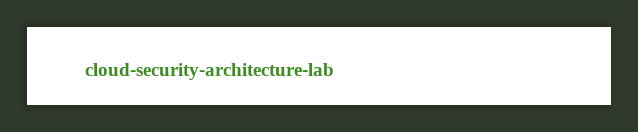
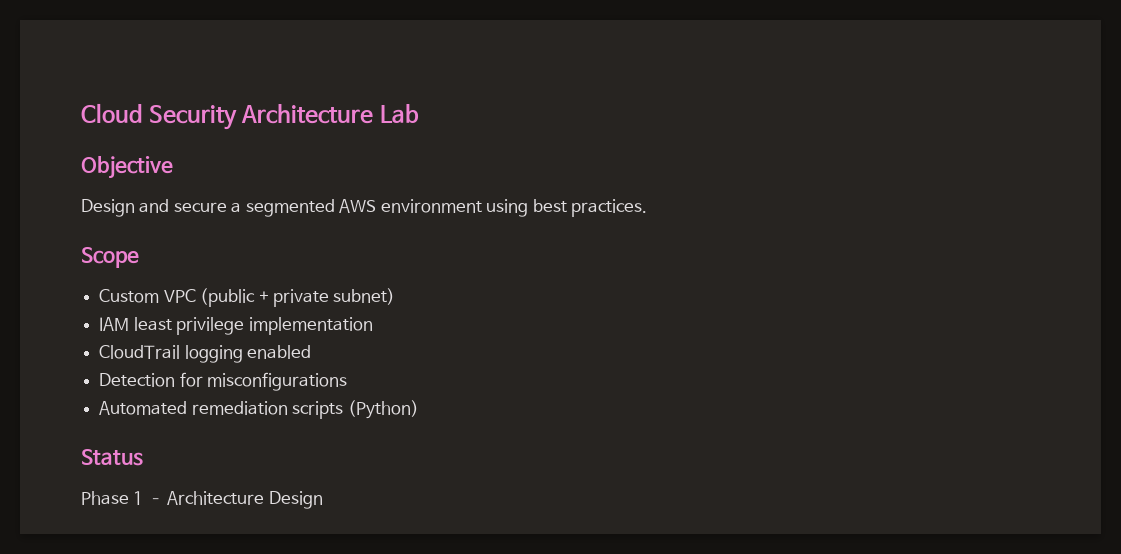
- cloud-security-architecture-lab
+ Cloud Security Architecture Lab
+ Objective
+ Design and secure a segmented AWS environment using best practices.
+ Scope
+ Custom VPC (public + private subnet)
+ IAM least privilege implementation
+ CloudTrail logging enabled
+ Detection for misconfigurations
+ Automated remediation scripts (Python)
+ Status
+ Phase 1 – Architecture Design

